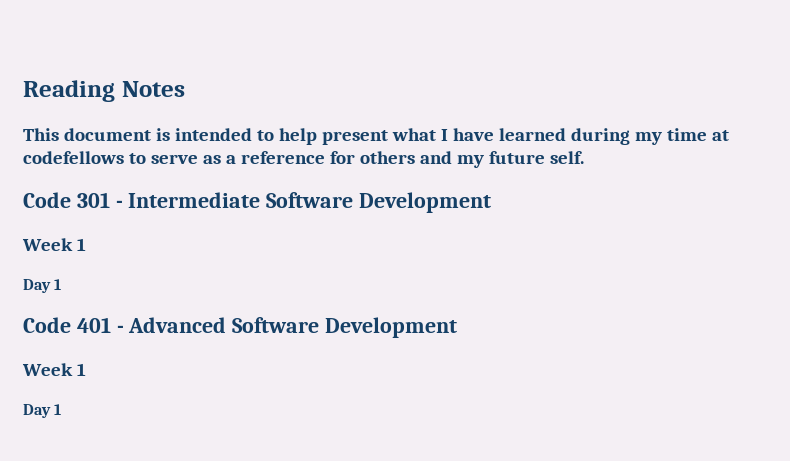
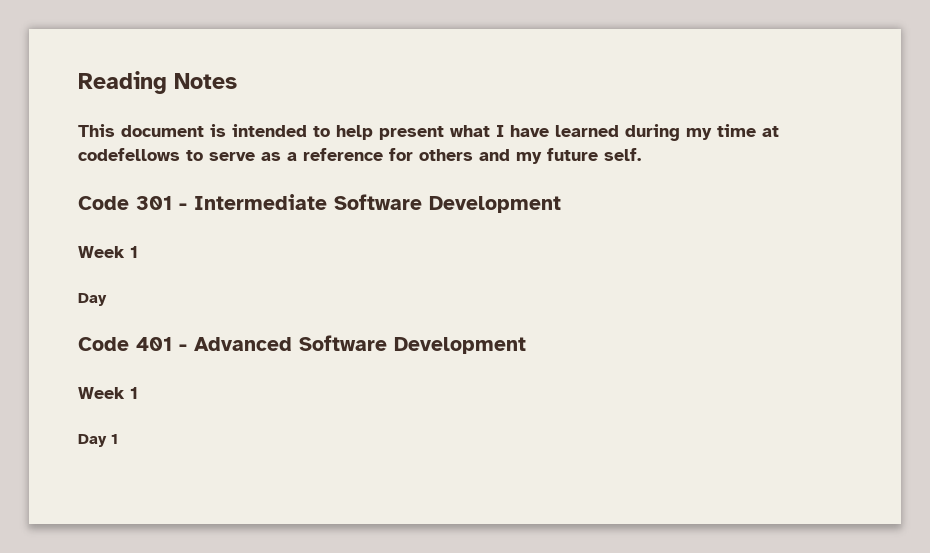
  Code 301 - Intermediate Software Development
  Week 1
- Day 1
+ Day

